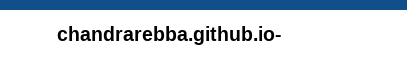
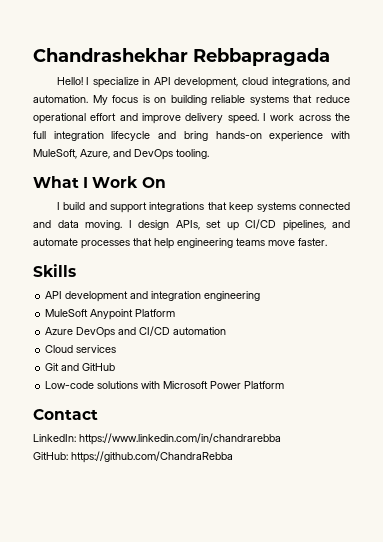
- chandrarebba.github.io-
+ Chandrashekhar Rebbapragada
+ Hello! I specialize in API development, cloud integrations, and automation. My focus is on building reliable systems that reduce operational effort and improve delivery speed. I work across the full integration lifecycle and bring hands-on experience with MuleSoft, Azure, and DevOps tooling.
+ What I Work On
+ I build and support integrations that keep systems connected and data moving. I design APIs, set up CI/CD pipelines, and automate processes that help engineering teams move faster.
+ Skills
+ API development and integration engineering
+ MuleSoft Anypoint Platform
+ Azure DevOps and CI/CD automation
+ Cloud services
+ Git and GitHub
+ Low-code solutions with Microsoft Power Platform
+ Contact
+ LinkedIn: https://www.linkedin.com/in/chandrarebba
+ GitHub: https://github.com/ChandraRebba

